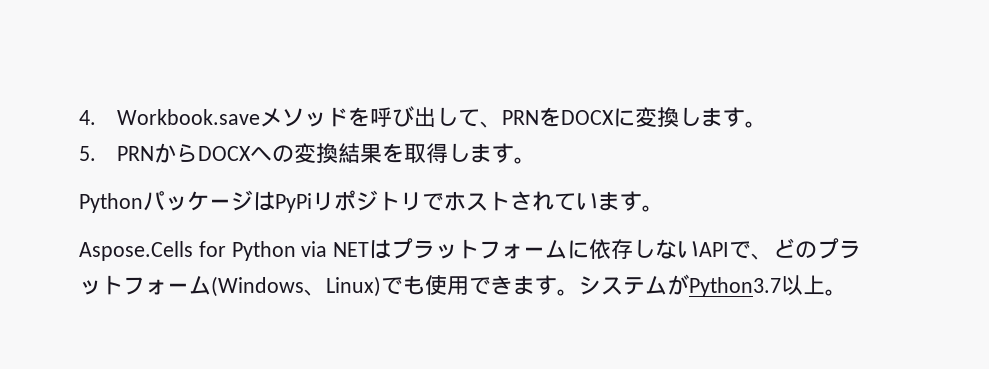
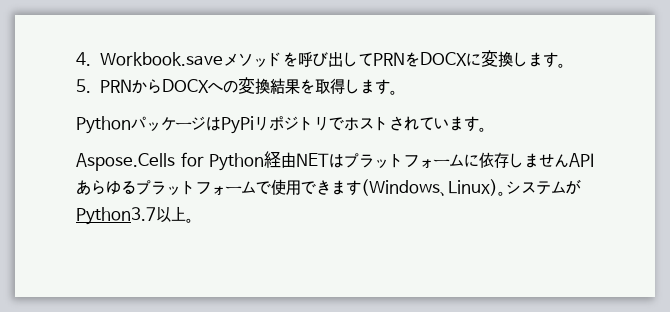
- 4. Workbook.saveメソッドを呼び出して、PRNをDOCXに変換します。
+ 4. Workbook.saveメソッドを呼び出してPRNをDOCXに変換します。
- Aspose.Cells for Python via NETはプラットフォームに依存しないAPIで、どのプラットフォーム(Windows、Linux)でも使用できます。
+ Aspose.Cells for Python経由NETはプラットフォームに依存しませんAPIあらゆるプラットフォームで使用できます(Windows、Linux)。

